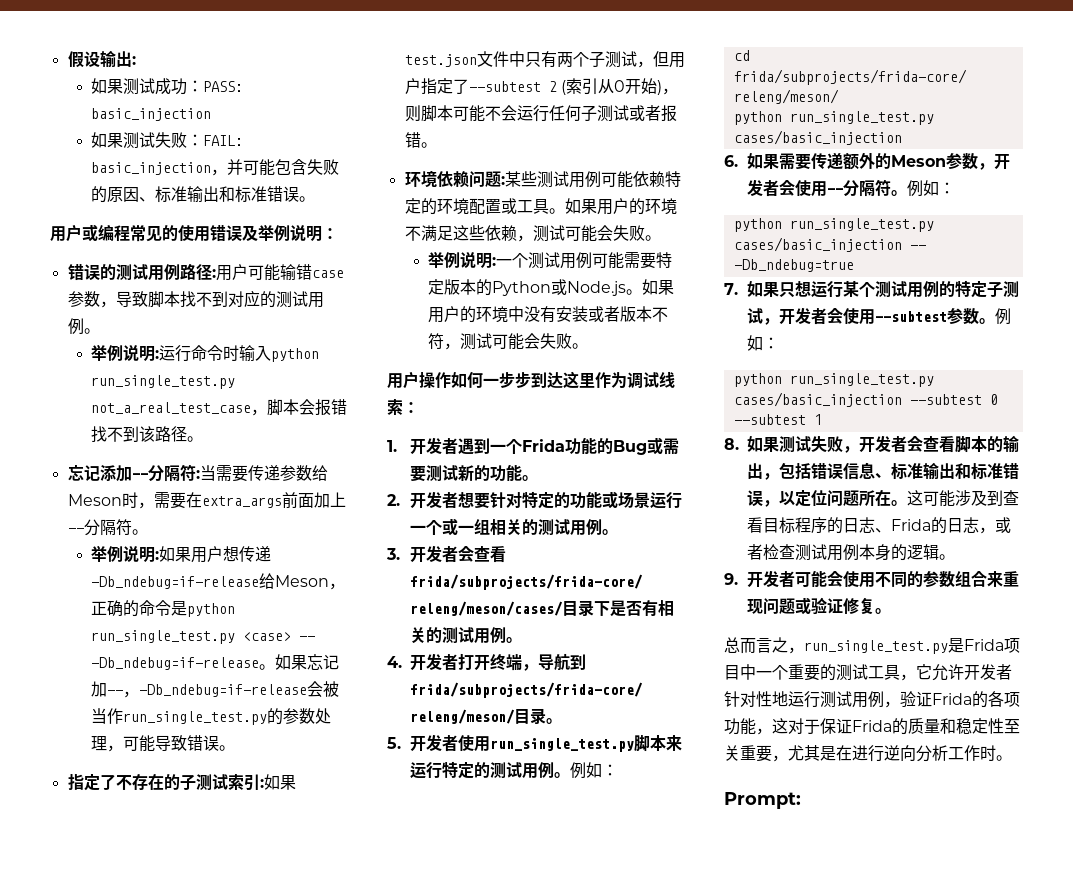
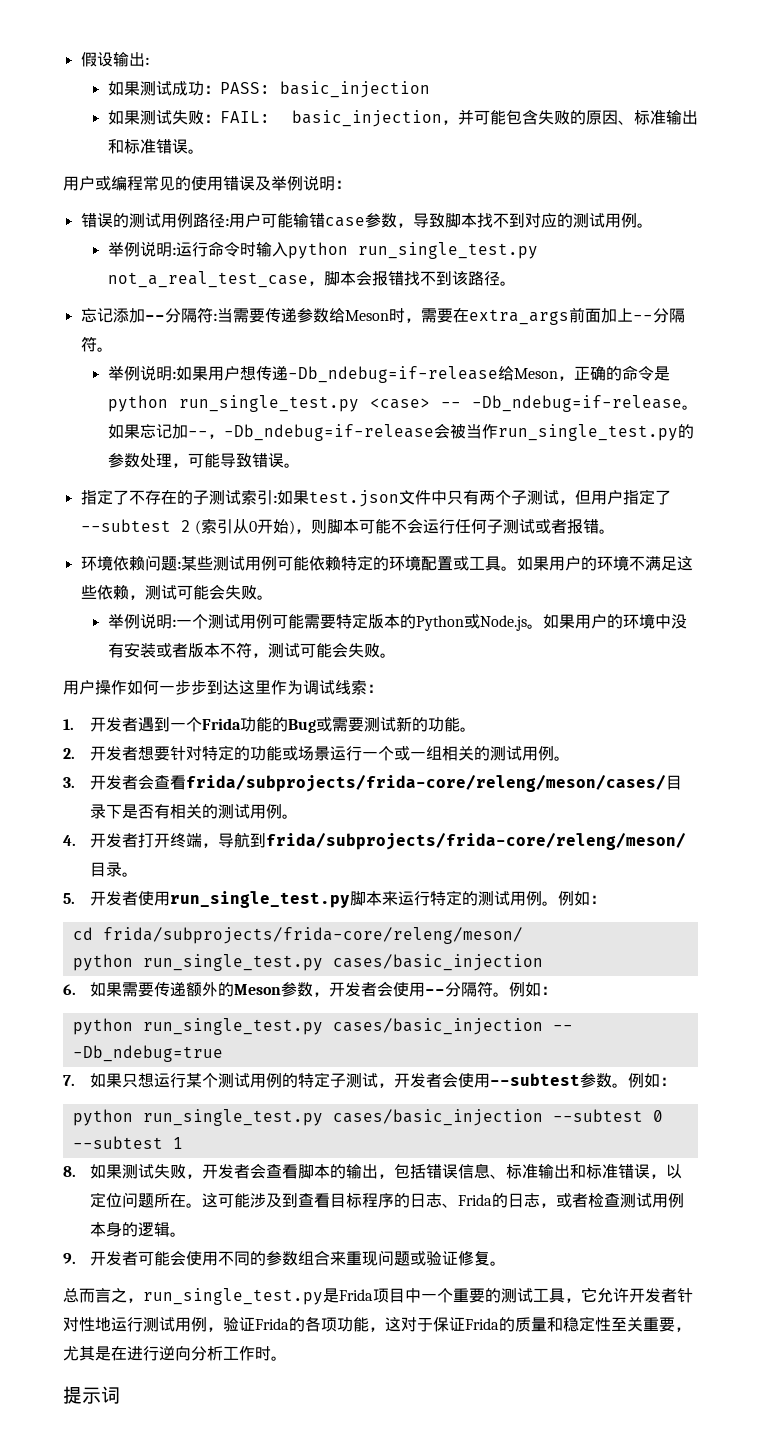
- Prompt:
+ 提示词

